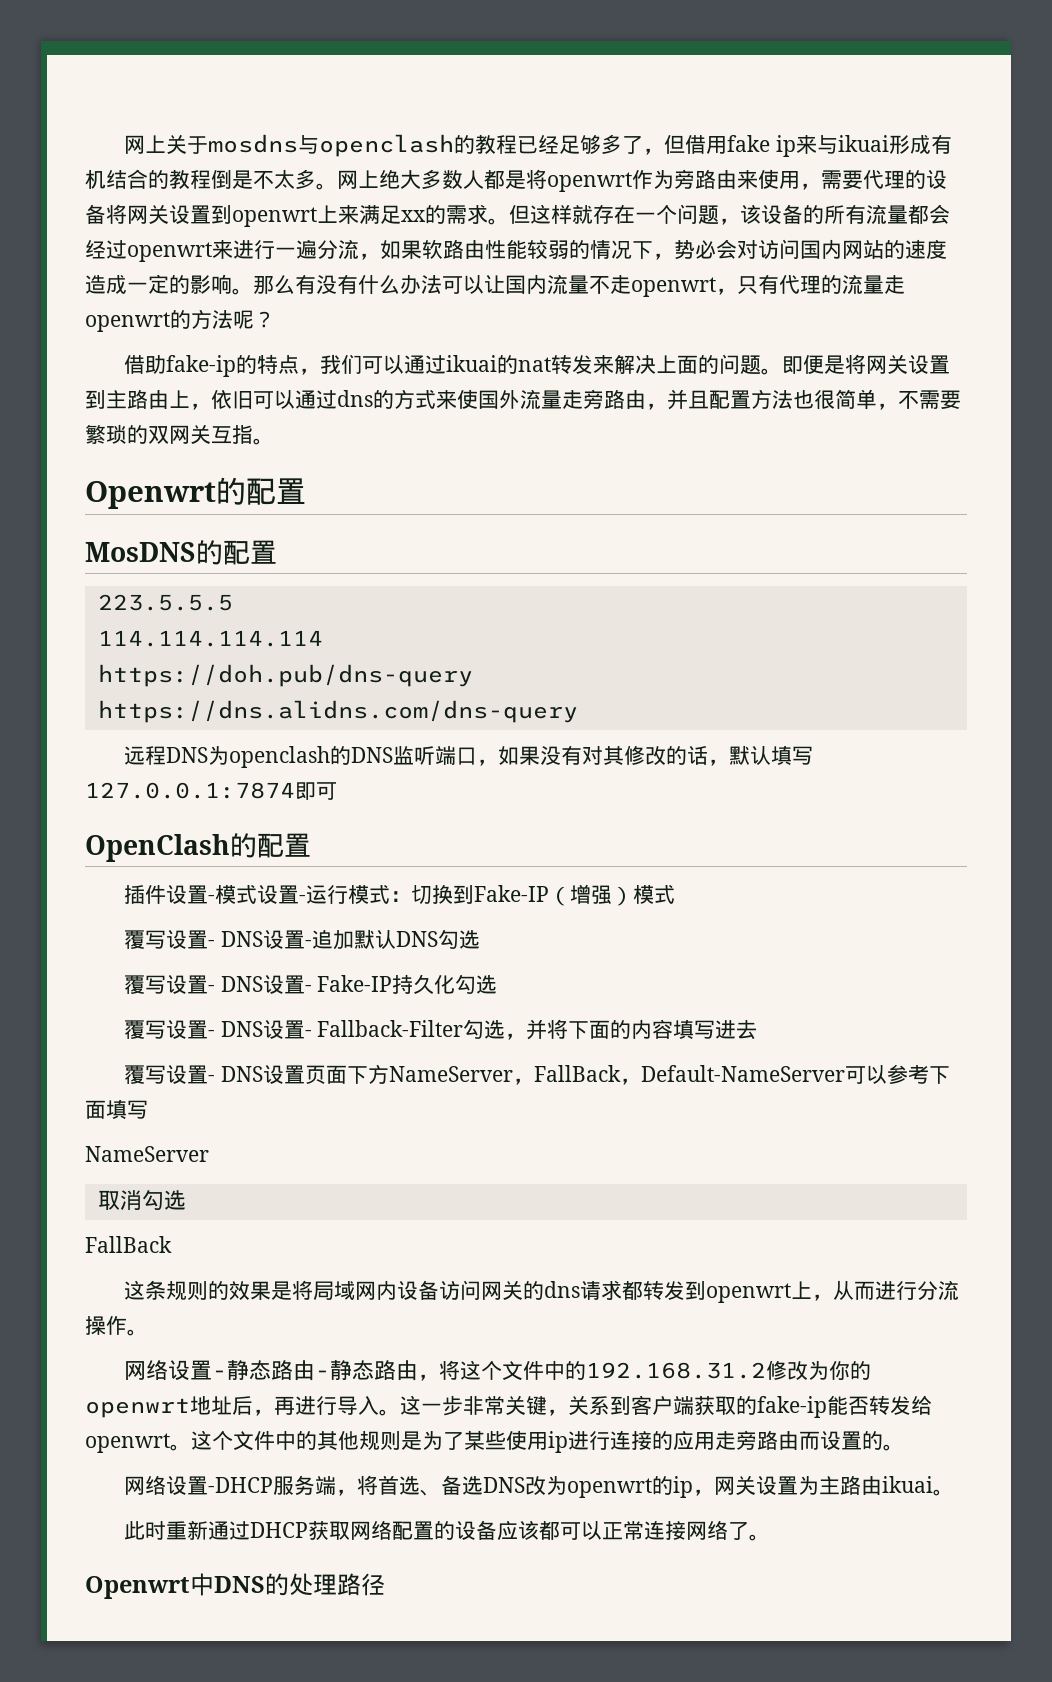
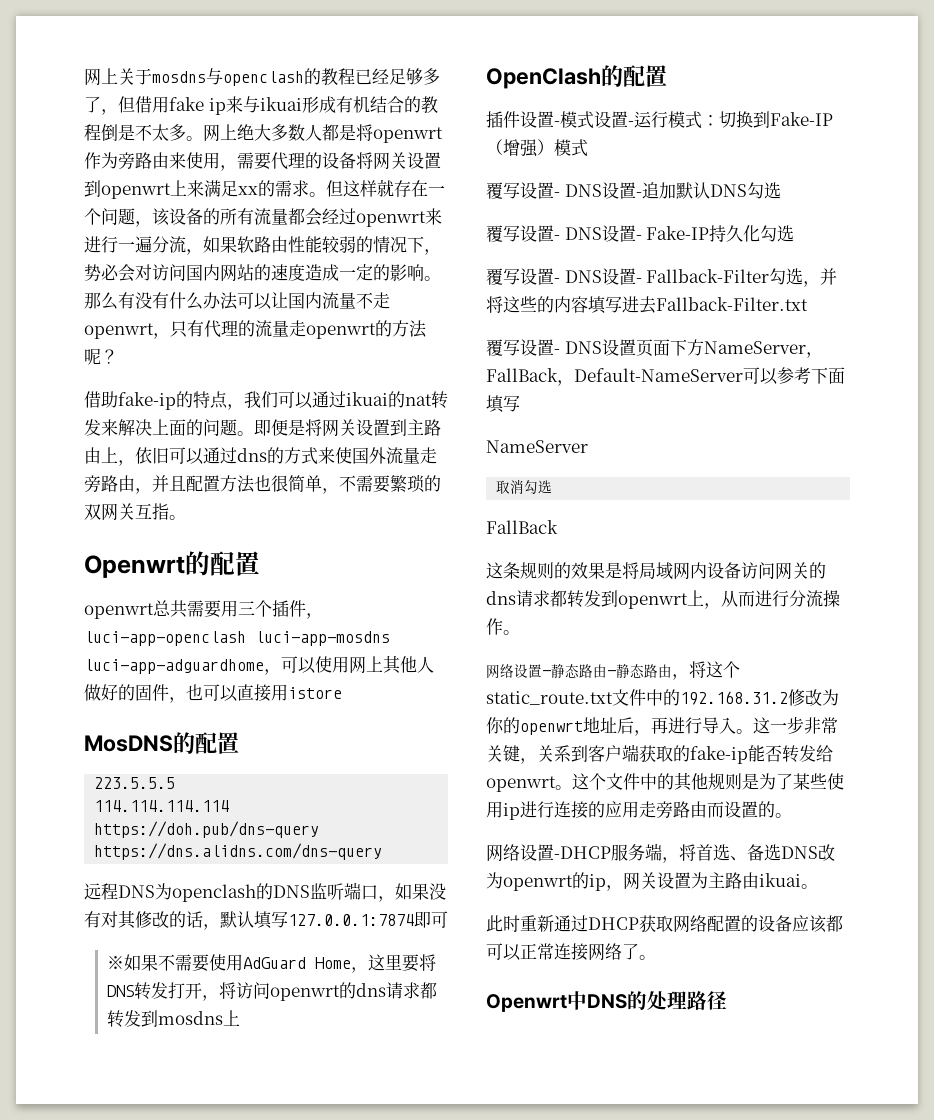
+ openwrt总共需要用三个插件，luci-app-openclash luci-app-mosdns luci-app-adguardhome，可以使用网上其他人做好的固件，也可以直接用istore
+ ※如果不需要使用AdGuard Home，这里要将DNS转发打开，将访问openwrt的dns请求都转发到mosdns上
- 覆写设置- DNS设置- Fallback-Filter勾选，并将下面的内容填写进去
+ 覆写设置- DNS设置- Fallback-Filter勾选，并将这些的内容填写进去Fallback-Filter.txt
- 网络设置-静态路由-静态路由，将这个文件中的192.168.31.2修改为你的openwrt地址后，再进行导入。
+ 网络设置-静态路由-静态路由，将这个static_route.txt文件中的192.168.31.2修改为你的openwrt地址后，再进行导入。

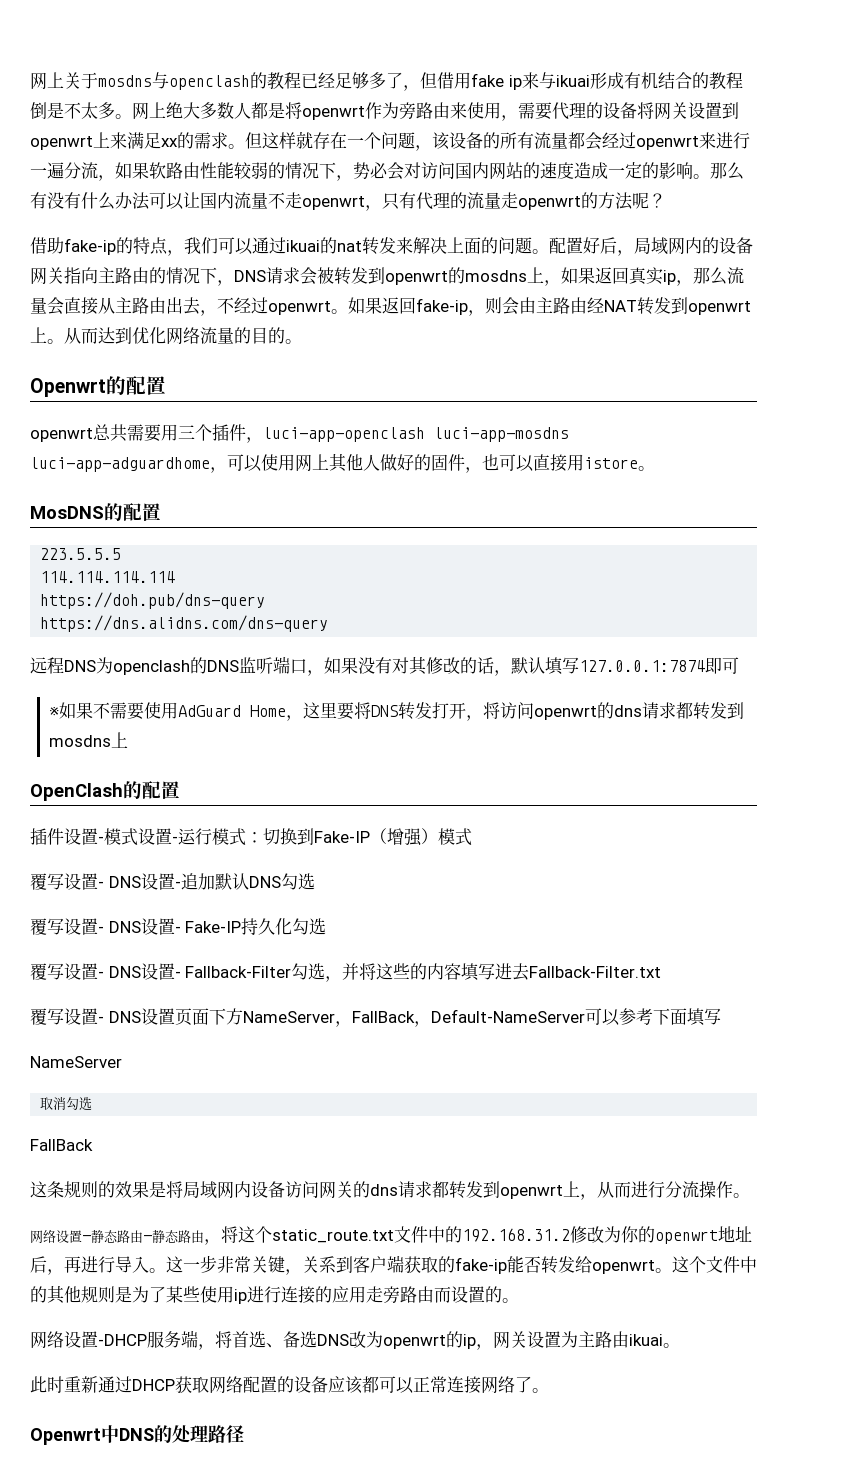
- 即便是将网关设置到主路由上，依旧可以通过dns的方式来使国外流量走旁路由，并且配置方法也很简单，不需要繁琐的双网关互指。
+ 配置好后，局域网内的设备网关指向主路由的情况下，DNS请求会被转发到openwrt的mosdns上，如果返回真实ip，那么流量会直接从主路由出去，不经过openwrt。如果返回fake-ip，则会由主路由经NAT转发到openwrt上。从而达到优化网络流量的目的。
- openwrt总共需要用三个插件，luci-app-openclash luci-app-mosdns luci-app-adguardhome，可以使用网上其他人做好的固件，也可以直接用istore
+ openwrt总共需要用三个插件，luci-app-openclash luci-app-mosdns luci-app-adguardhome，可以使用网上其他人做好的固件，也可以直接用istore。

